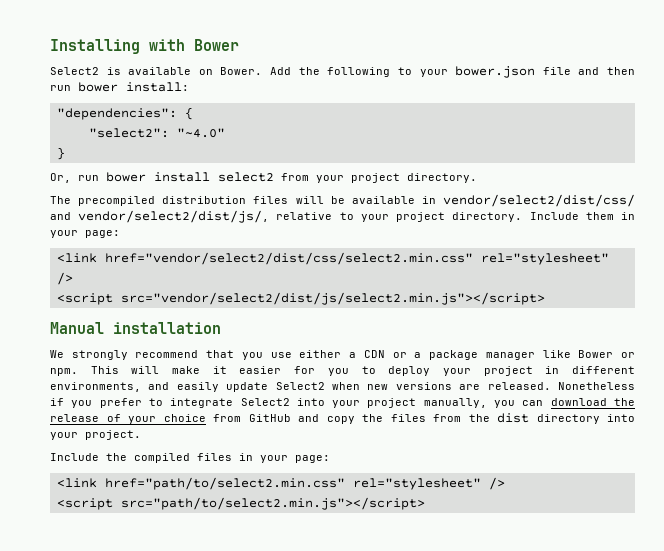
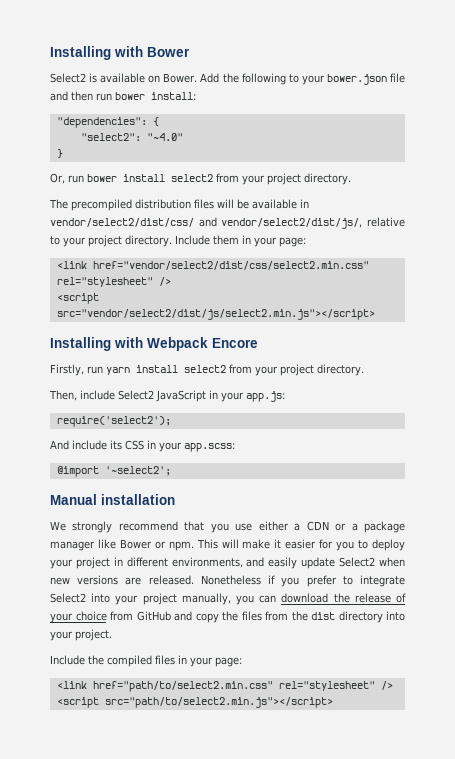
+ Installing with Webpack Encore
+ Firstly, run yarn install select2 from your project directory.
+ Then, include Select2 JavaScript in your app.js:
+ require('select2');
+ And include its CSS in your app.scss:
+ @import '~select2';

